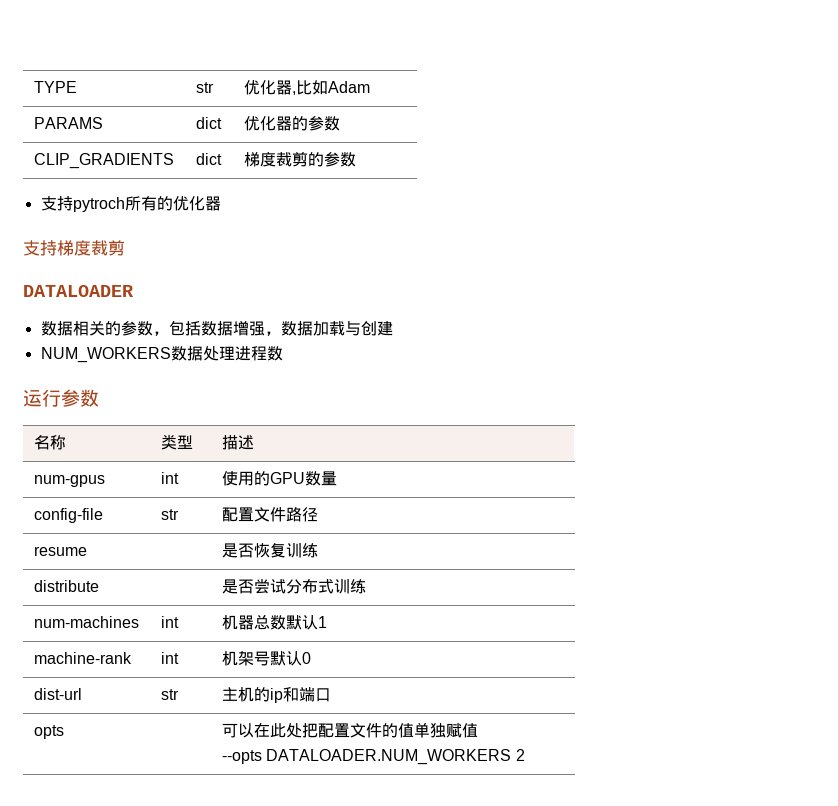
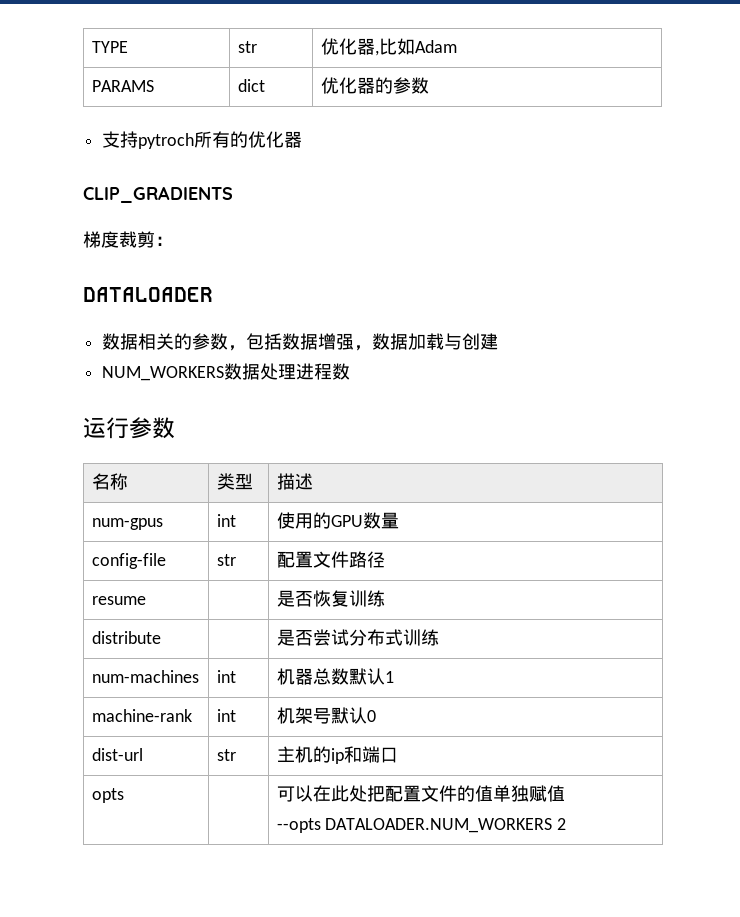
- CLIP_GRADIENTS | dict | 梯度裁剪的参数
- 支持梯度裁剪
+ CLIP_GRADIENTS
+ 梯度裁剪：

